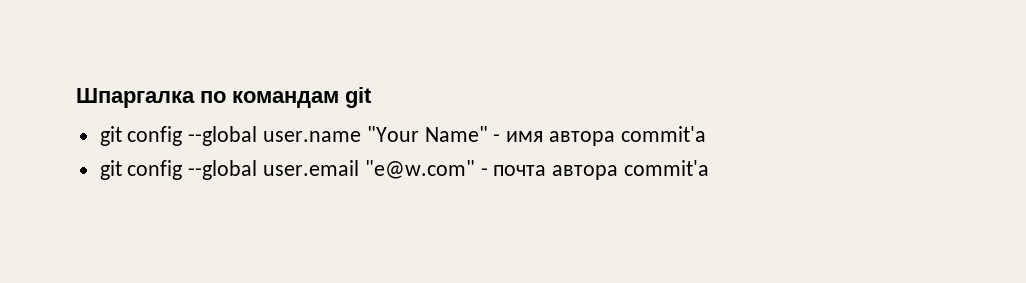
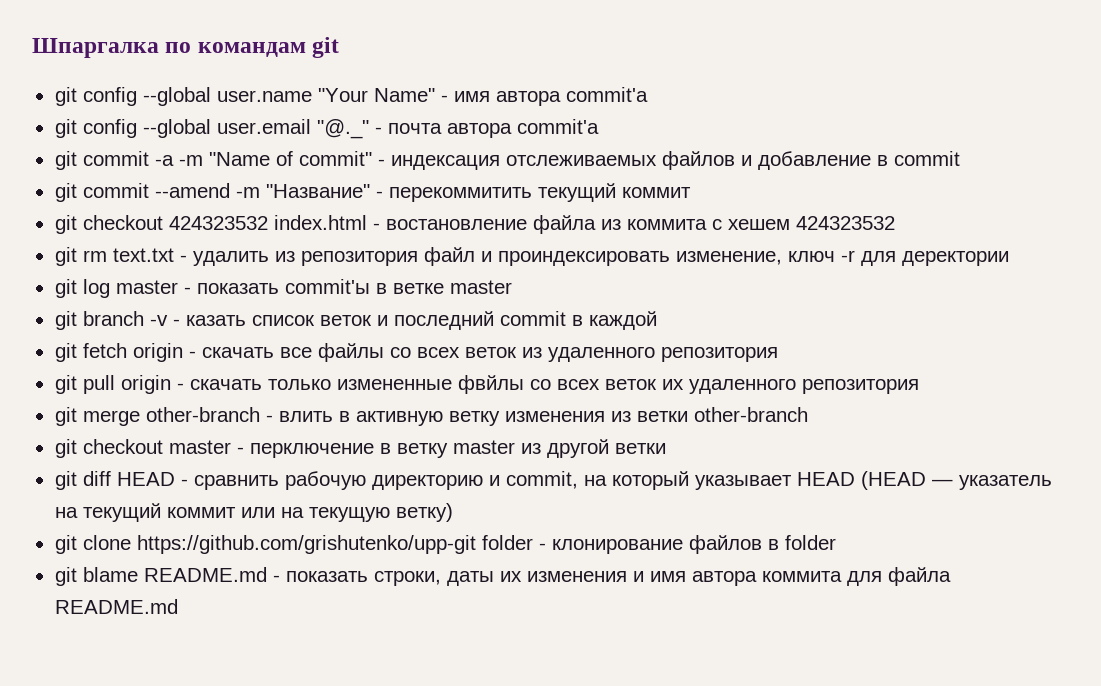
- git config --global user.email "e@w.com" - почта автора commit'а
+ git config --global user.email "@._" - почта автора commit'а
+ git commit -a -m "Name of commit" - индексация отслеживаемых файлов и добавление в commit
+ git commit --amend -m "Название" - перекоммитить текущий коммит
+ git checkout 424323532 index.html - востановление файла из коммита с хешем 424323532
+ git rm text.txt - удалить из репозитория файл и проиндексировать изменение, ключ -r для деректории
+ git log master - показать commit'ы в ветке master
+ git branch -v - казать список веток и последний commit в каждой
+ git fetch origin - скачать все файлы со всех веток из удаленного репозитория
+ git pull origin - скачать только измененные фвйлы со всех веток их удаленного репозитория
+ git merge other-branch - влить в активную ветку изменения из ветки other-branch
+ git checkout master - перключение в ветку master из другой ветки
+ git diff HEAD - сравнить рабочую директорию и commit, на который указывает HEAD (HEAD — указатель на текущий коммит или на текущую ветку)
+ git clone https://github.com/grishutenko/upp-git folder - клонирование файлов в folder
+ git blame README.md - показать строки, даты их изменения и имя автора коммита для файла README.md

